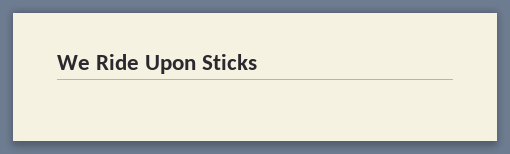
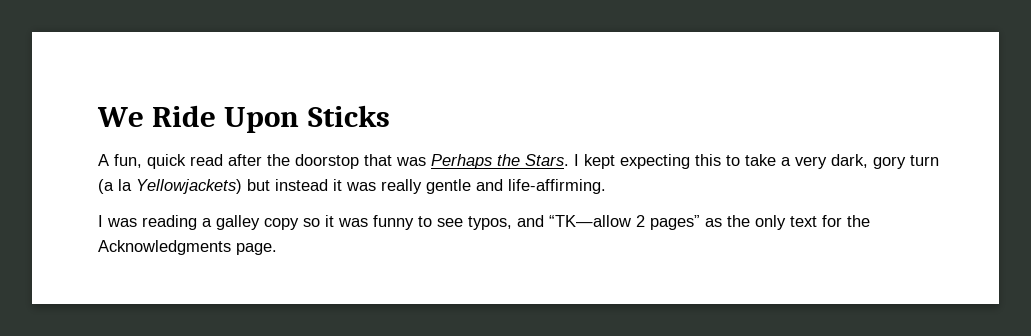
+ A fun, quick read after the doorstop that was Perhaps the Stars. I kept expecting this to take a very dark, gory turn (a la Yellowjackets) but instead it was really gentle and life-affirming.
+ I was reading a galley copy so it was funny to see typos, and “TK—allow 2 pages” as the only text for the Acknowledgments page.

